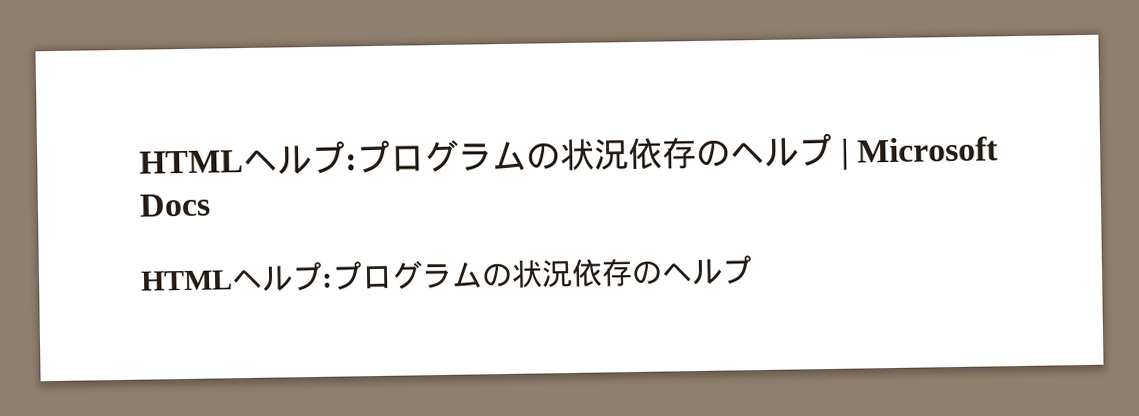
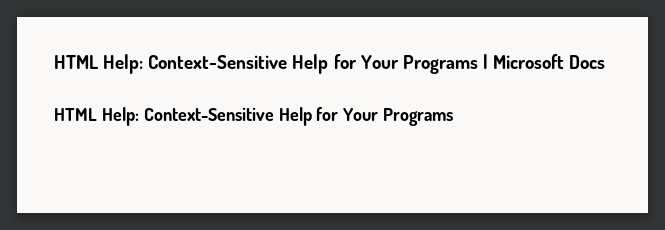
- HTMLヘルプ:プログラムの状況依存のヘルプ | Microsoft Docs
- HTMLヘルプ:プログラムの状況依存のヘルプ
+ HTML Help: Context-Sensitive Help for Your Programs | Microsoft Docs
+ HTML Help: Context-Sensitive Help for Your Programs

